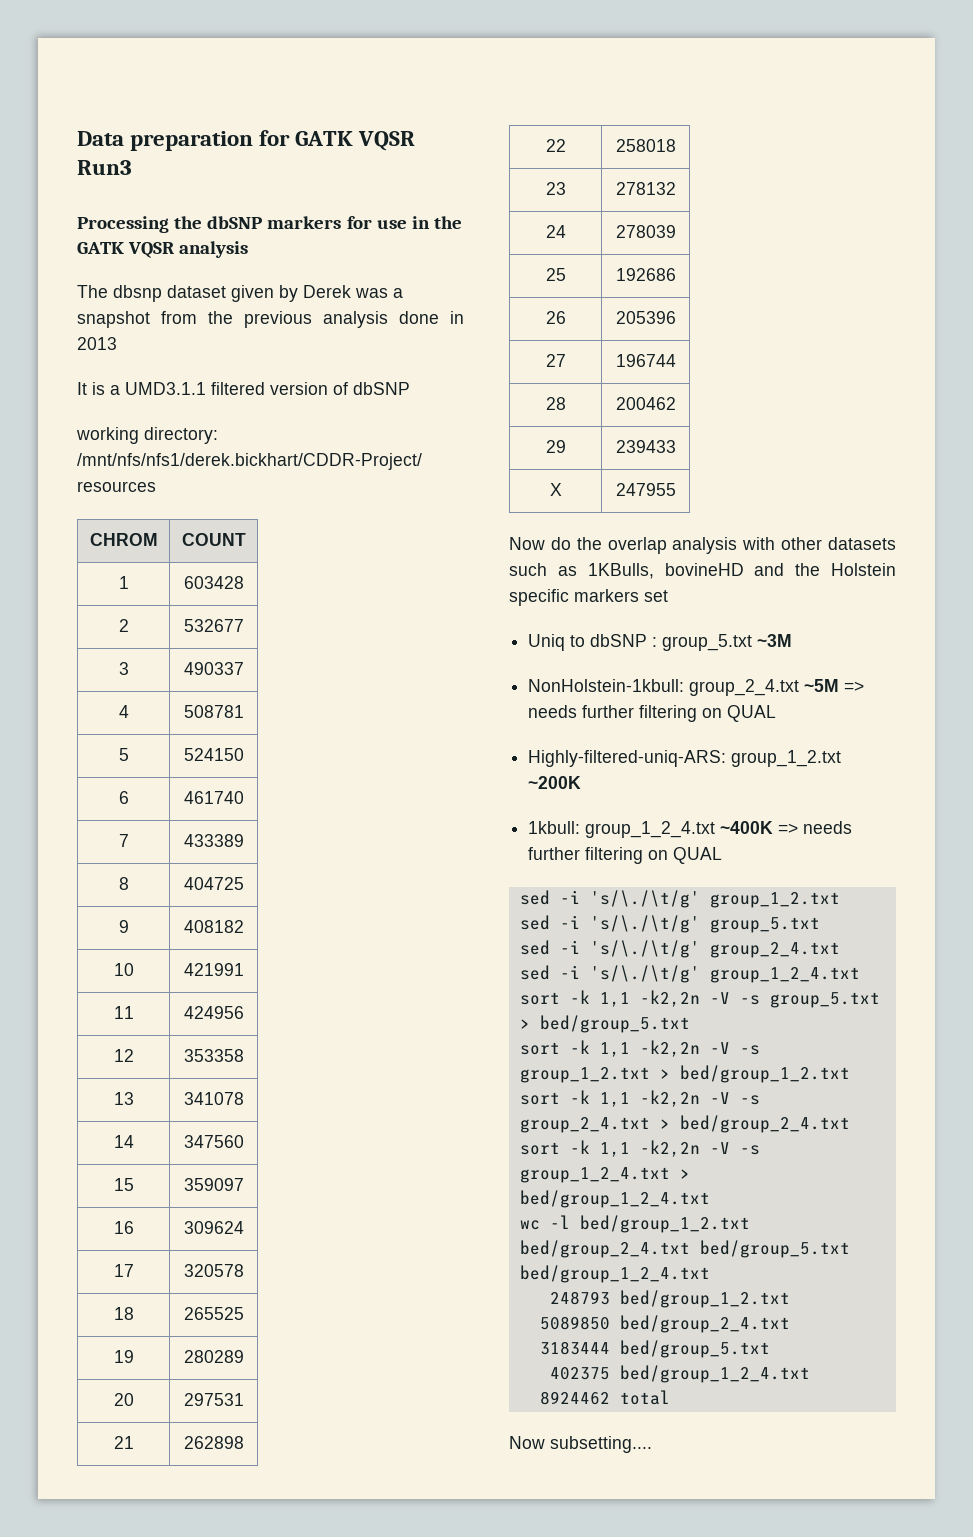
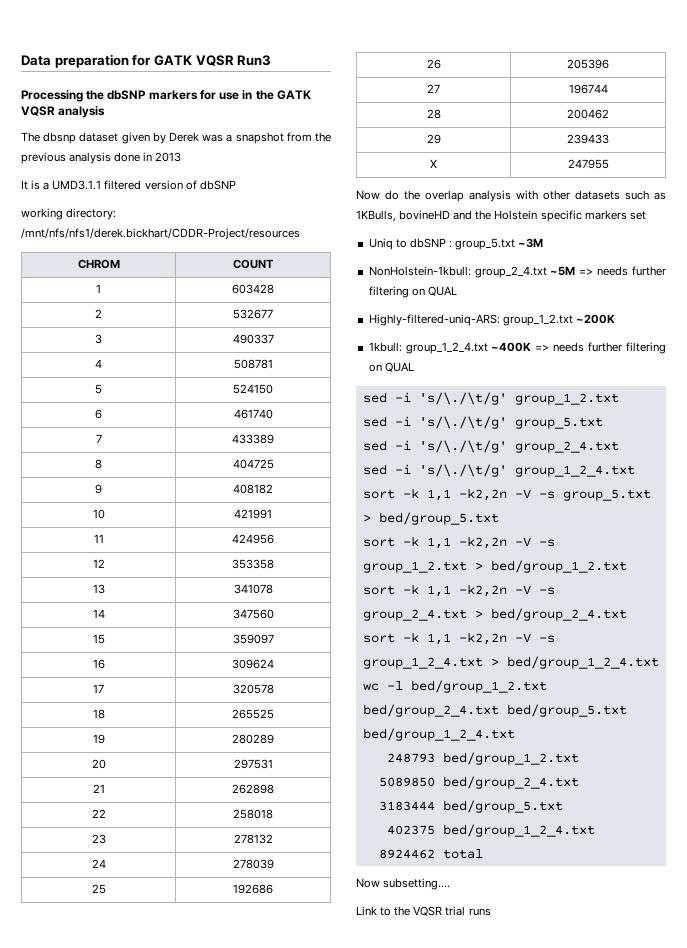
+ Link to the VQSR trial runs

